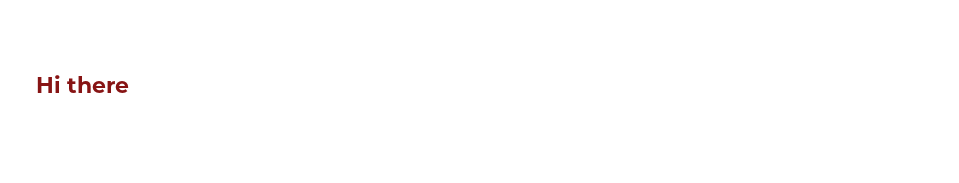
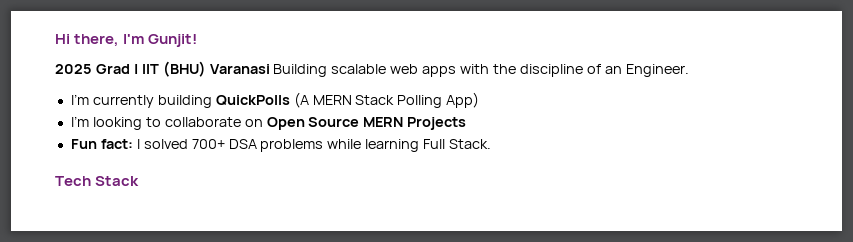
- Hi there
+ Hi there, I'm Gunjit!
+ 2025 Grad | IIT (BHU) Varanasi Building scalable web apps with the discipline of an Engineer.
+ I’m currently building QuickPolls (A MERN Stack Polling App)
+ I’m looking to collaborate on Open Source MERN Projects
+ Fun fact: I solved 700+ DSA problems while learning Full Stack.
+ Tech Stack

